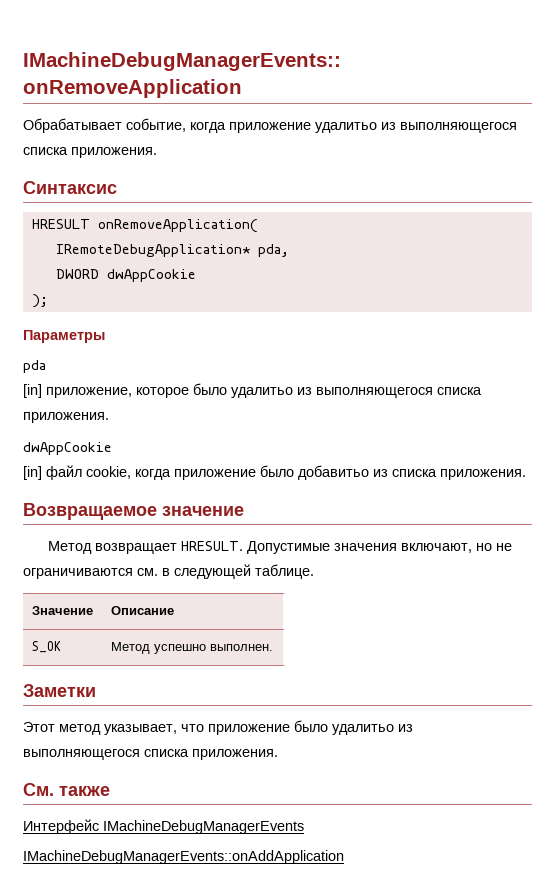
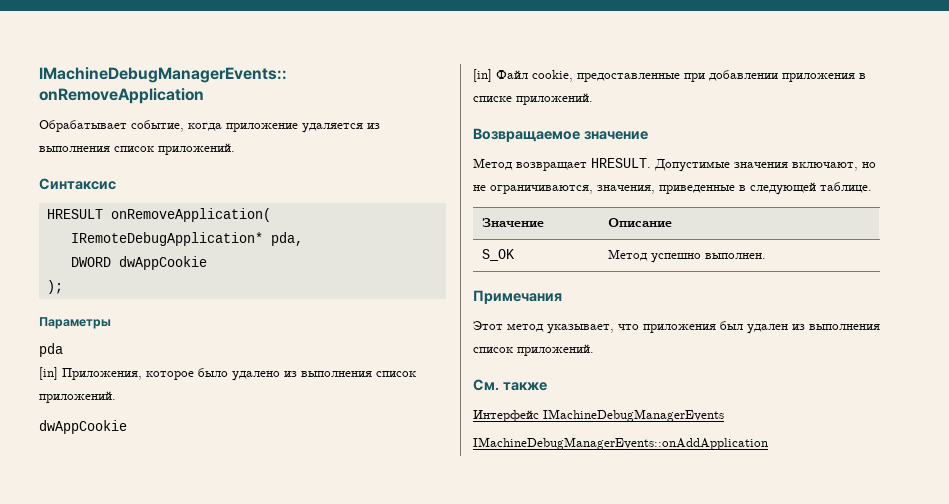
- Обрабатывает событие, когда приложение удалитьо из выполняющегося списка приложения.
+ Обрабатывает событие, когда приложение удаляется из выполнения список приложений.
- [in] приложение, которое было удалитьо из выполняющегося списка приложения.
+ [in] Приложения, которое было удалено из выполнения список приложений.
  dwAppCookie
- [in] файл cookie, когда приложение было добавитьо из списка приложения.
+ [in] Файл cookie, предоставленные при добавлении приложения в списке приложений.
- Допустимые значения включают, но не ограничиваются см. в следующей таблице.
+ Допустимые значения включают, но не ограничиваются, значения, приведенные в следующей таблице.
- Заметки
+ Примечания
- Этот метод указывает, что приложение было удалитьо из выполняющегося списка приложения.
+ Этот метод указывает, что приложения был удален из выполнения список приложений.

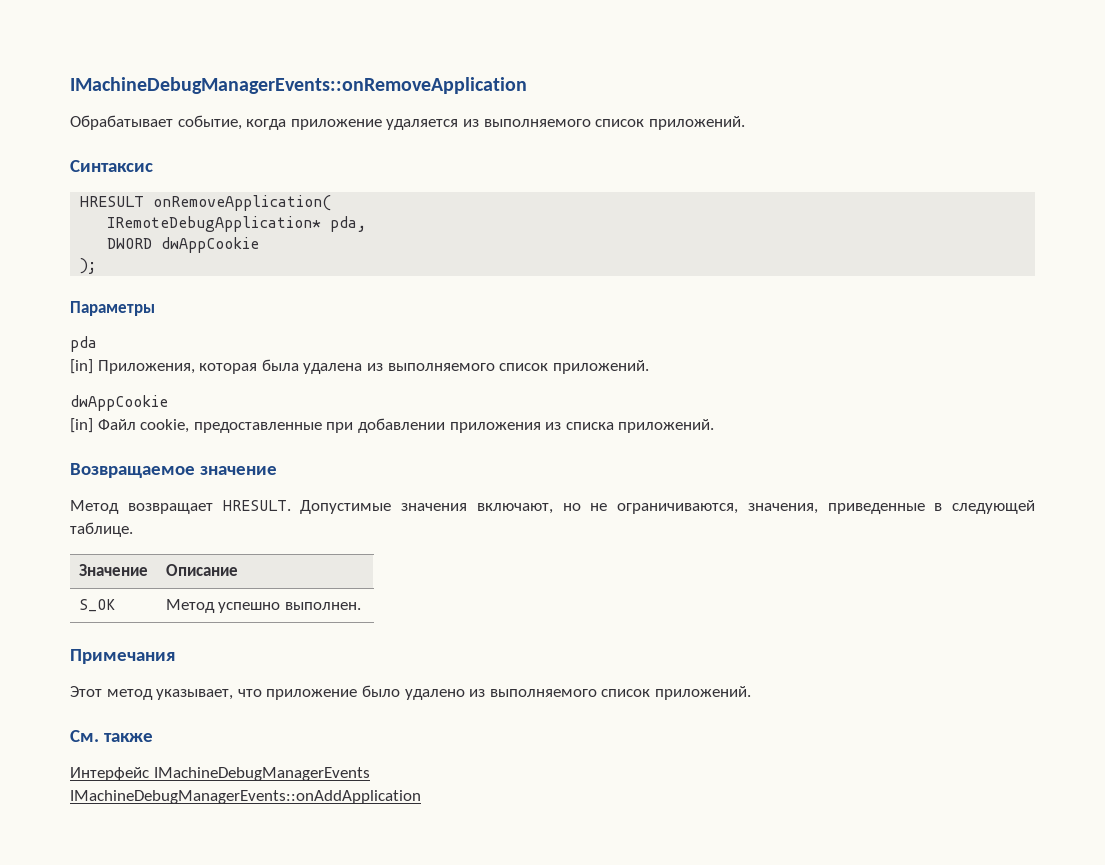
- Обрабатывает событие, когда приложение удаляется из выполнения список приложений.
+ Обрабатывает событие, когда приложение удаляется из выполняемого список приложений.
- [in] Приложения, которое было удалено из выполнения список приложений.
+ [in] Приложения, которая была удалена из выполняемого список приложений.
- [in] Файл cookie, предоставленные при добавлении приложения в списке приложений.
+ [in] Файл cookie, предоставленные при добавлении приложения из списка приложений.
- Этот метод указывает, что приложения был удален из выполнения список приложений.
+ Этот метод указывает, что приложение было удалено из выполняемого список приложений.

